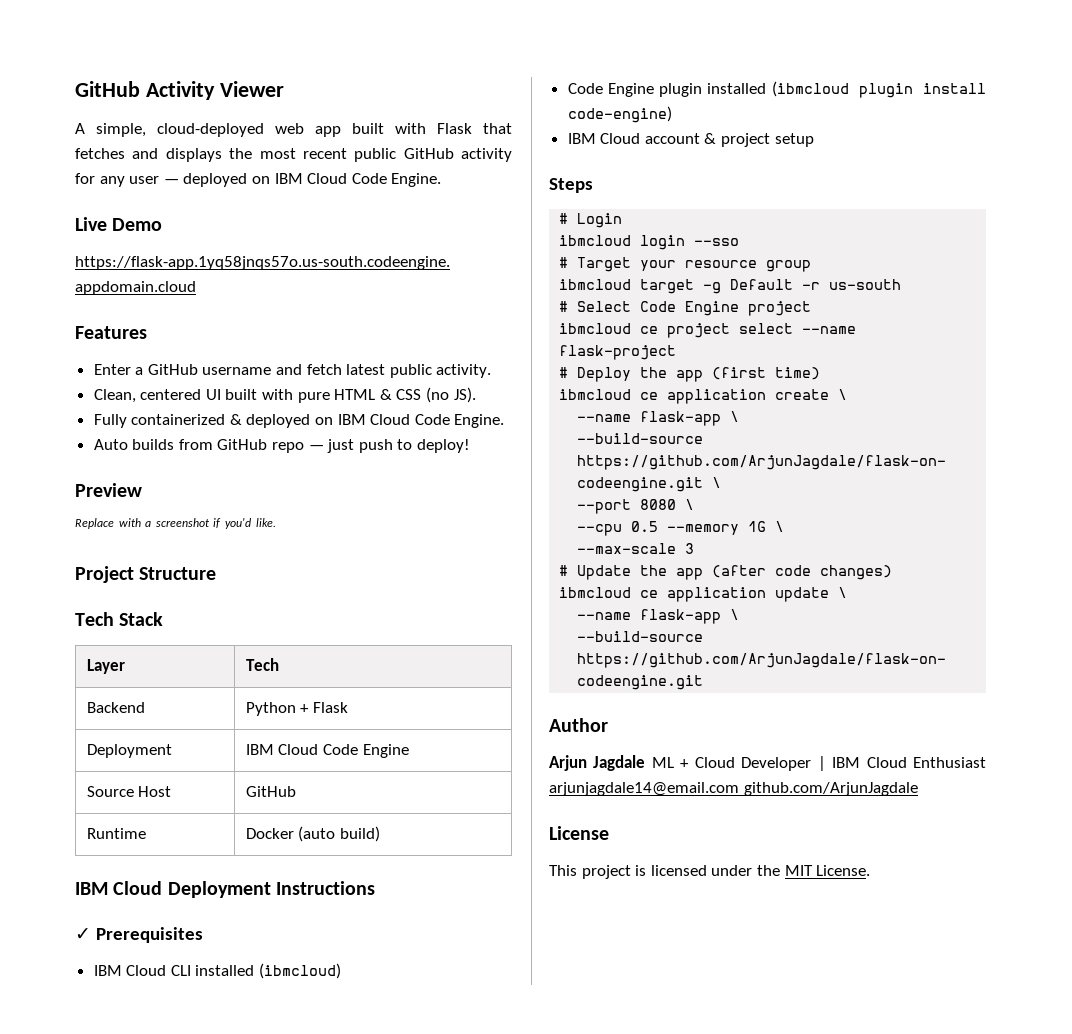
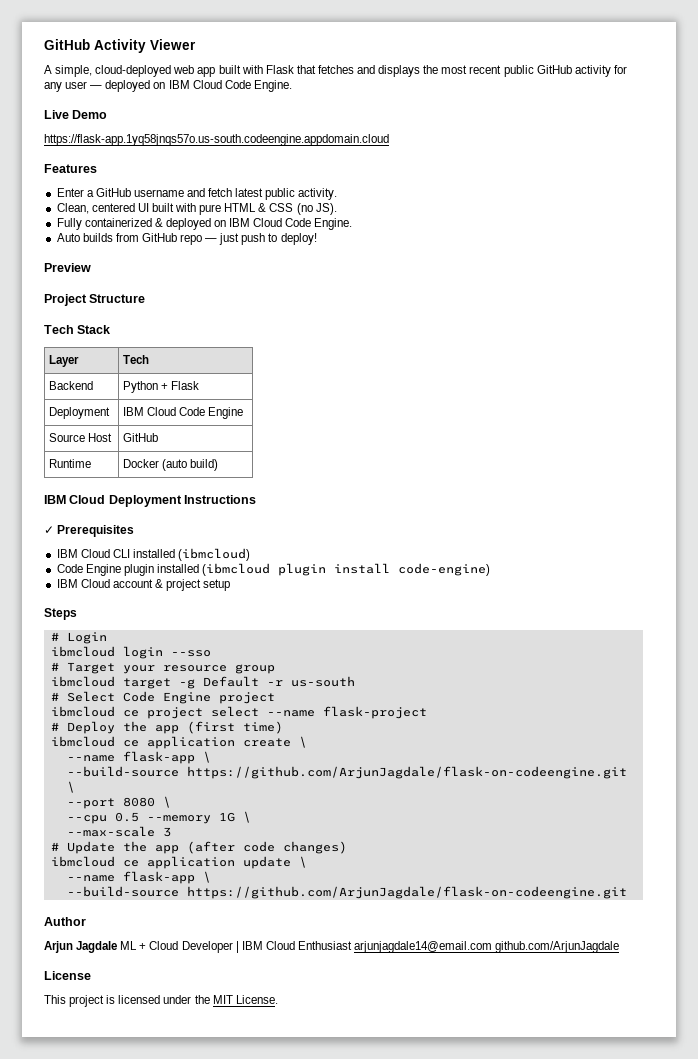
- Replace with a screenshot if you'd like.

